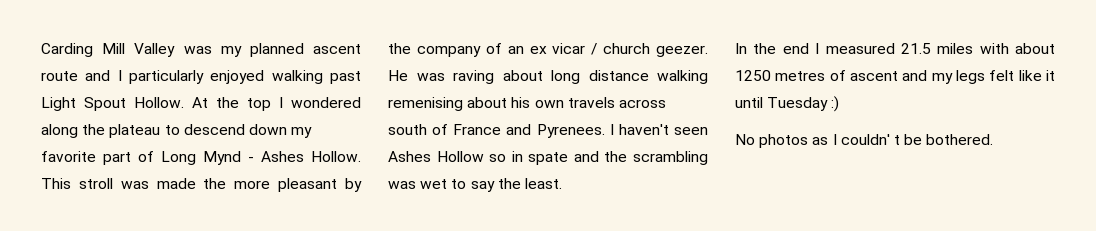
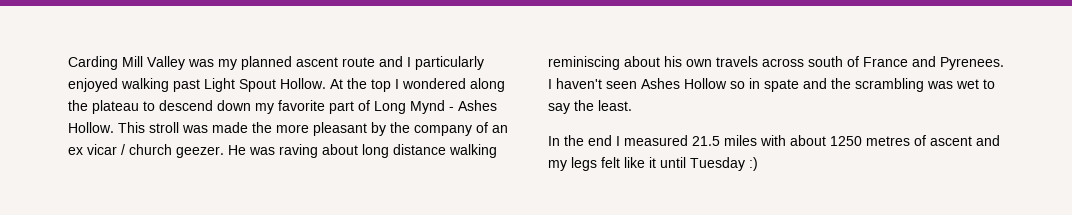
- He was raving about long distance walking remenising about his own travels across south of France and Pyrenees.
+ He was raving about long distance walking reminiscing about his own travels across south of France and Pyrenees.
- No photos as I couldn' t be bothered.

